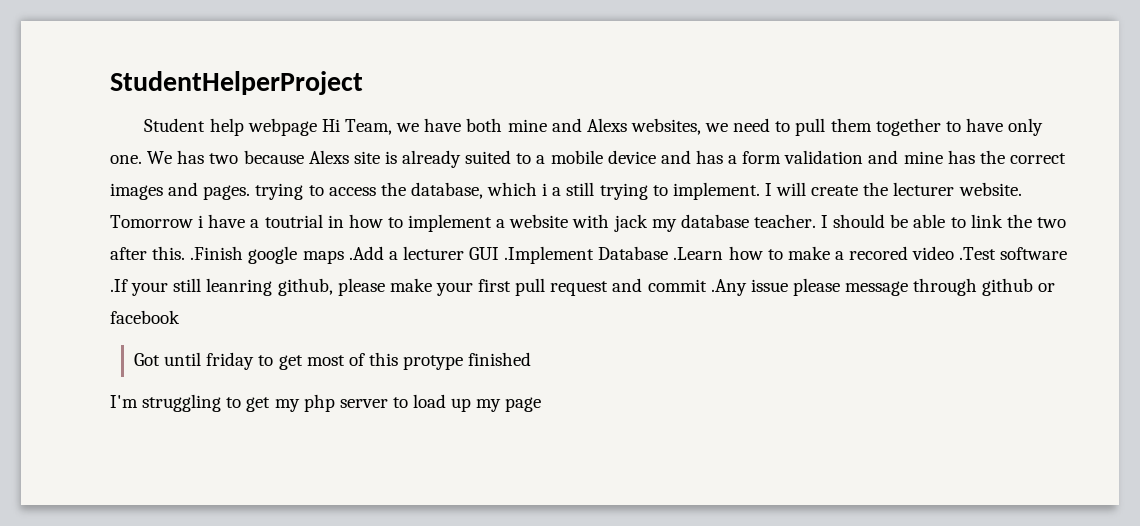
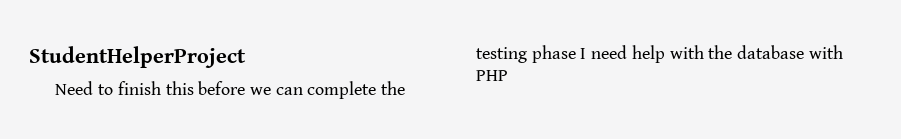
- Student help webpage Hi Team, we have both mine and Alexs websites, we need to pull them together to have only one. We has two because Alexs site is already suited to a mobile device and has a form validation and mine has the correct images and pages. trying to access the database, which i a still trying to implement. I will create the lecturer website. Tomorrow i have a toutrial in how to implement a website with jack my database teacher. I should be able to link the two after this. .Finish google maps .Add a lecturer GUI .Implement Database .Learn how to make a recored video .Test software .If your still leanring github, please make your first pull request and commit .Any issue please message through github or facebook
- Got until friday to get most of this protype finished
- I'm struggling to get my php server to load up my page
+ Need to finish this before we can complete the testing phase I need help with the database with PHP

